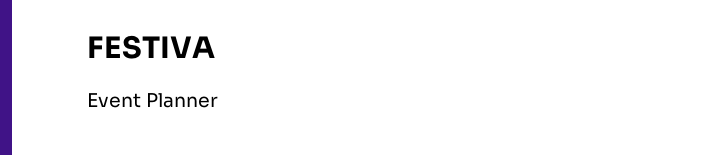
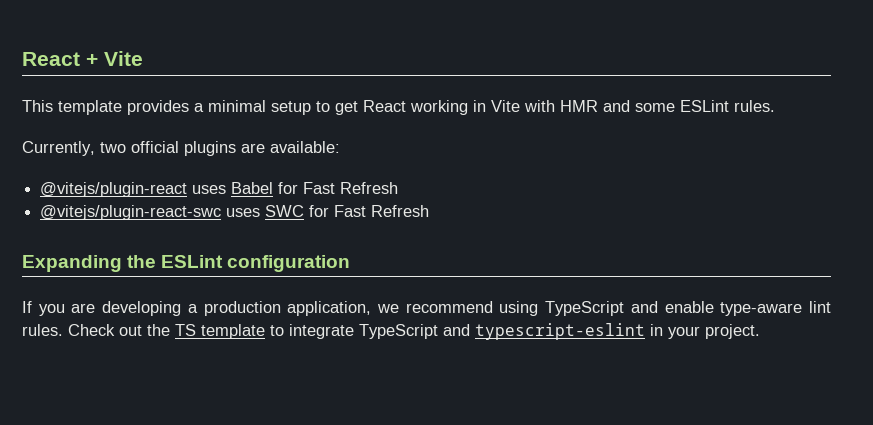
- FESTIVA
- Event Planner
+ React + Vite
+ This template provides a minimal setup to get React working in Vite with HMR and some ESLint rules.
+ Currently, two official plugins are available:
+ @vitejs/plugin-react uses Babel for Fast Refresh
+ @vitejs/plugin-react-swc uses SWC for Fast Refresh
+ Expanding the ESLint configuration
+ If you are developing a production application, we recommend using TypeScript and enable type-aware lint rules. Check out the TS template to integrate TypeScript and typescript-eslint in your project.

